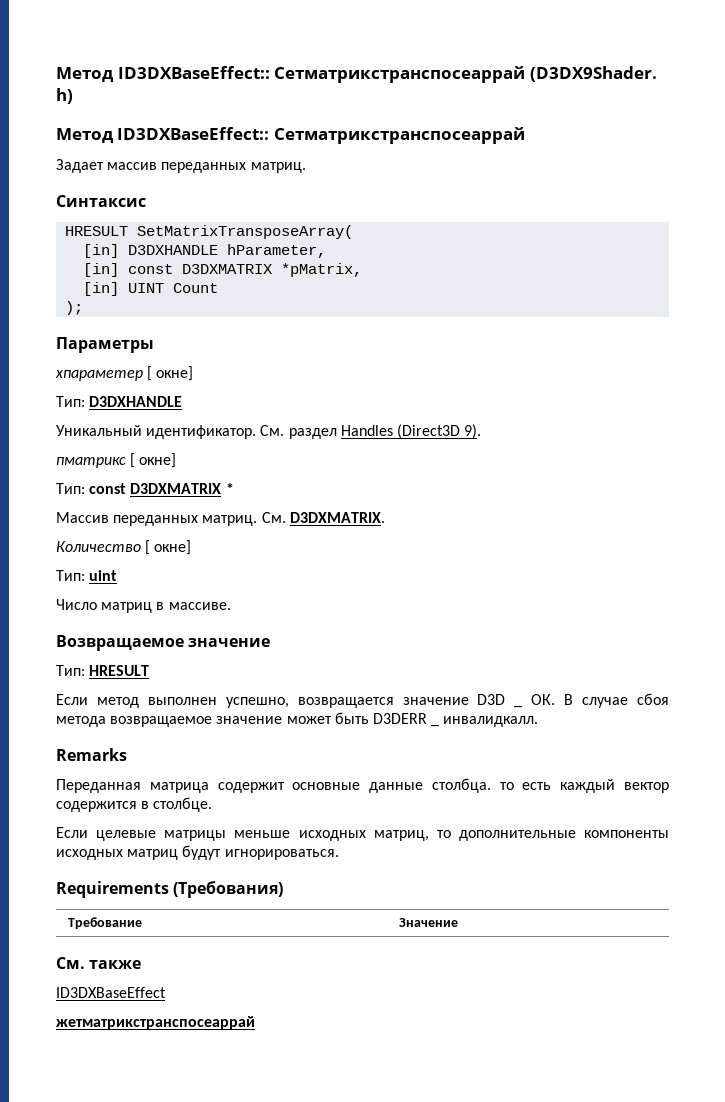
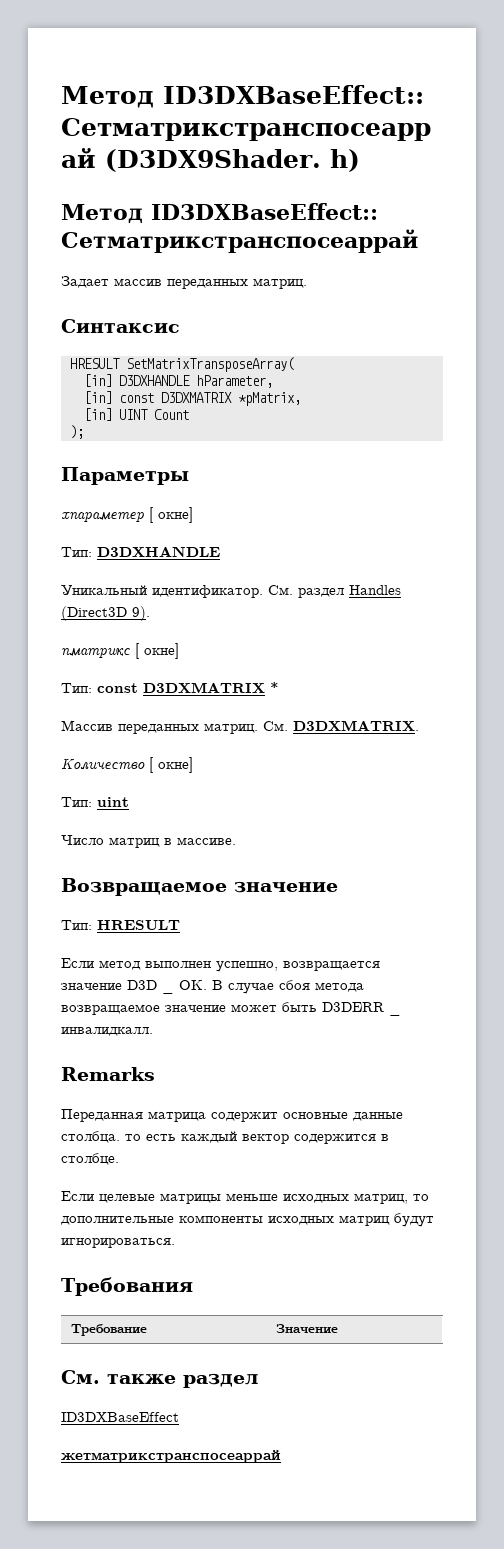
- Requirements (Требования)
+ Требования
- См. также
+ См. также раздел

